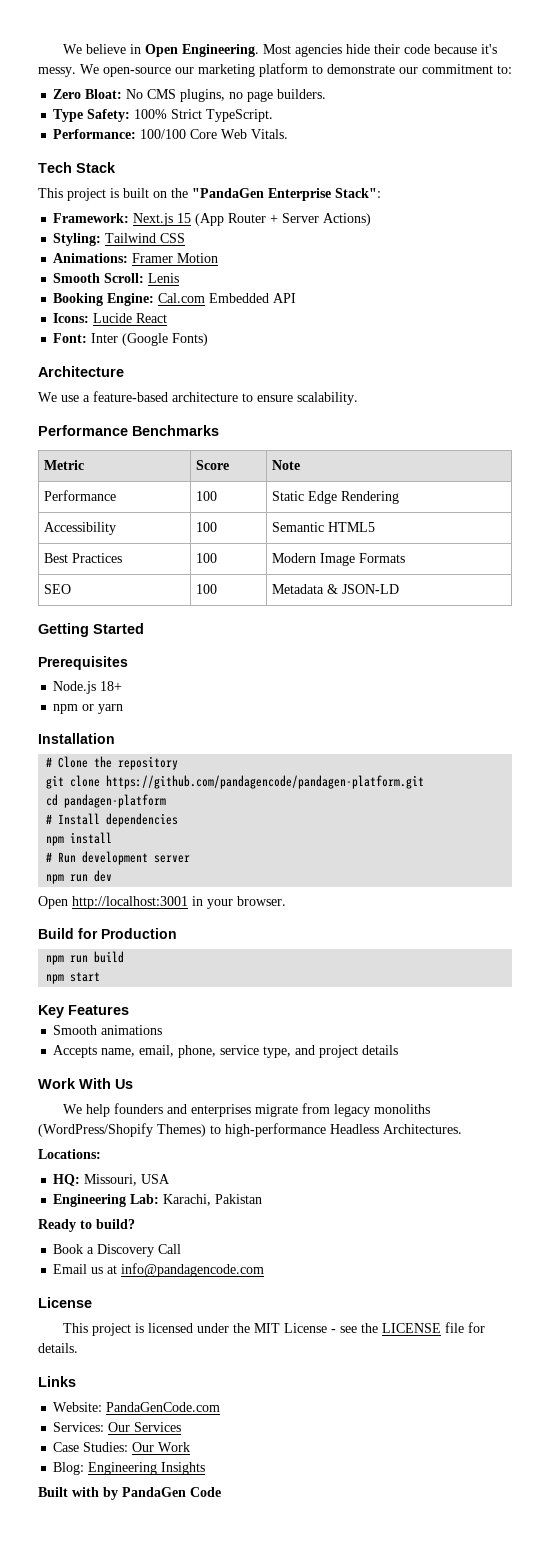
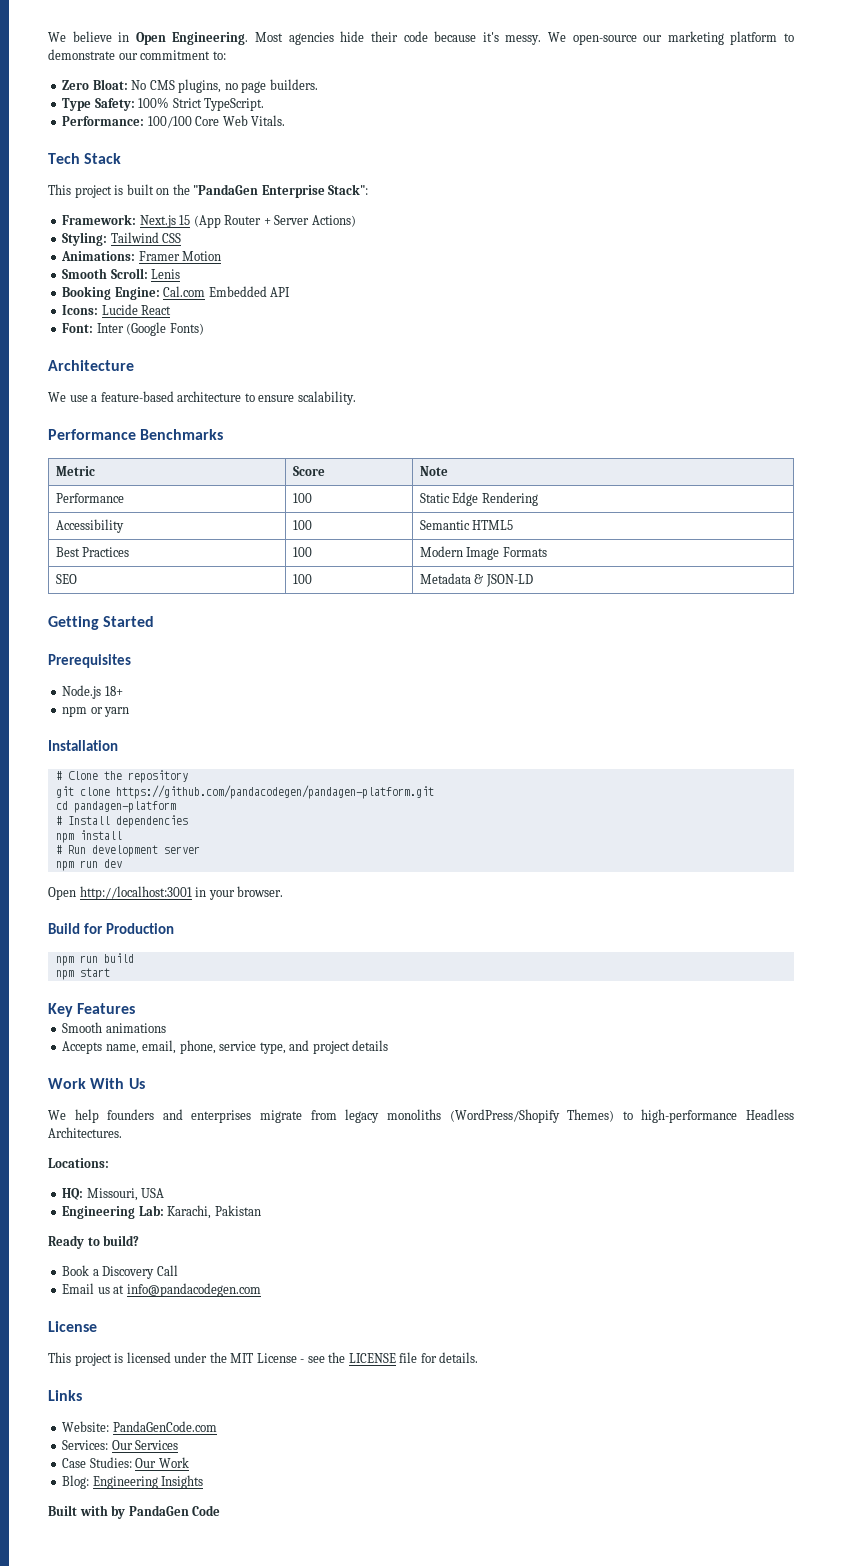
- git clone https://github.com/pandagencode/pandagen-platform.git
+ git clone https://github.com/pandacodegen/pandagen-platform.git
- Email us at info@pandagencode.com
+ Email us at info@pandacodegen.com

